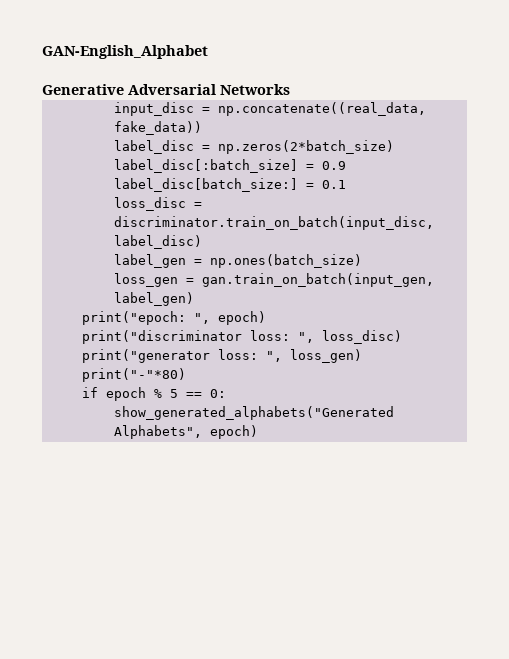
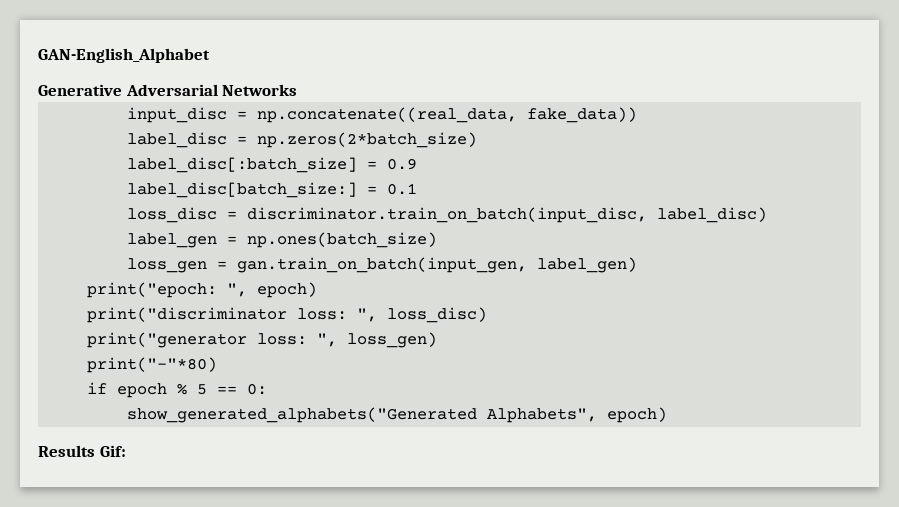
+ Results Gif:

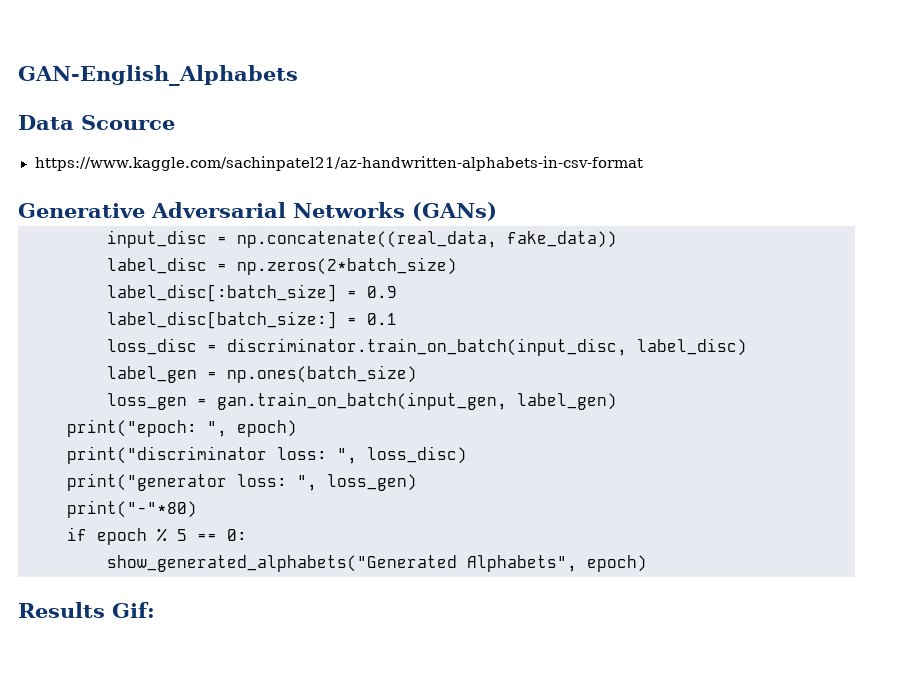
- GAN-English_Alphabet
+ GAN-English_Alphabets
+ Data Scource
+ https://www.kaggle.com/sachinpatel21/az-handwritten-alphabets-in-csv-format
- Generative Adversarial Networks
+ Generative Adversarial Networks (GANs)

